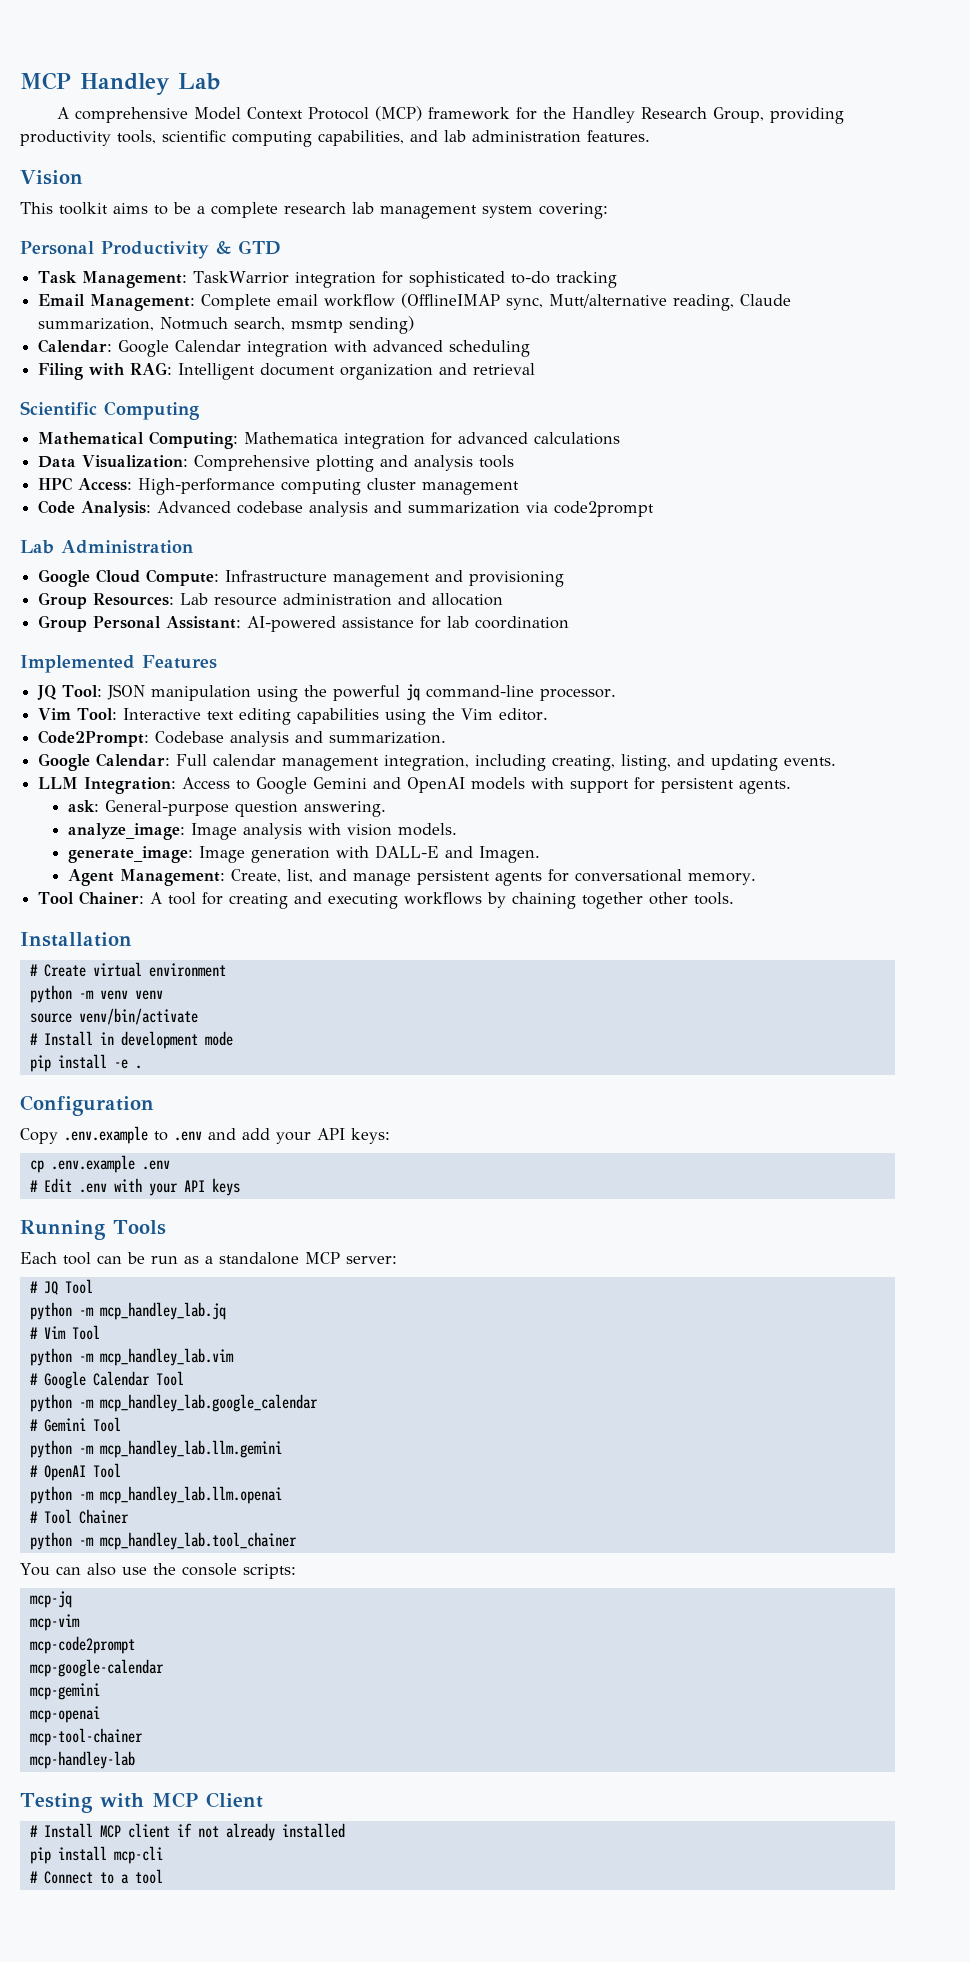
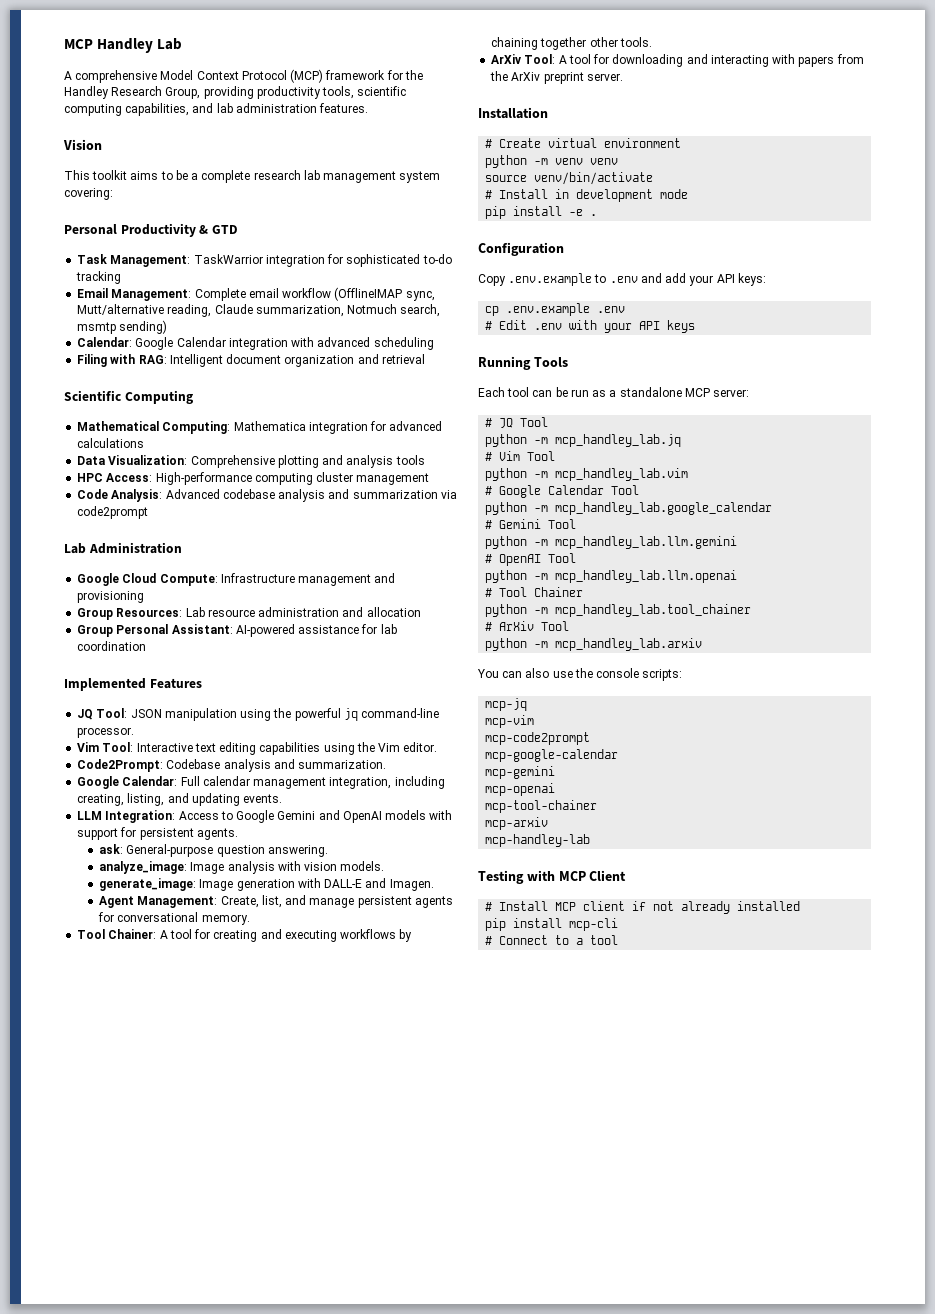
+ ArXiv Tool: A tool for downloading and interacting with papers from the ArXiv preprint server.
+ # ArXiv Tool
+ python -m mcp_handley_lab.arxiv
+ mcp-arxiv

